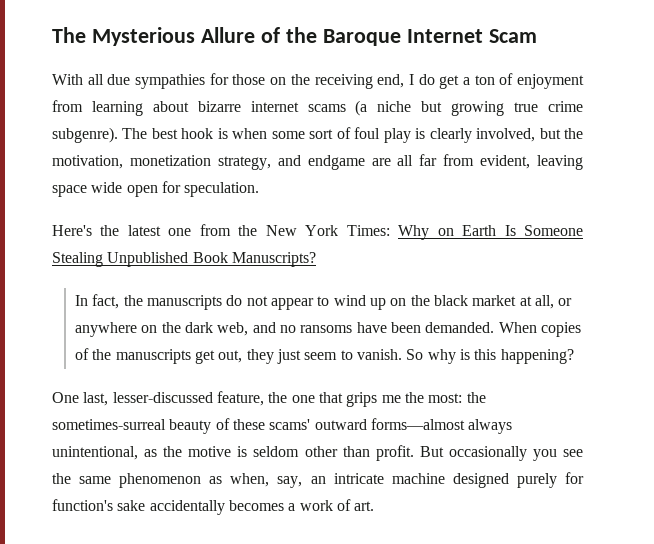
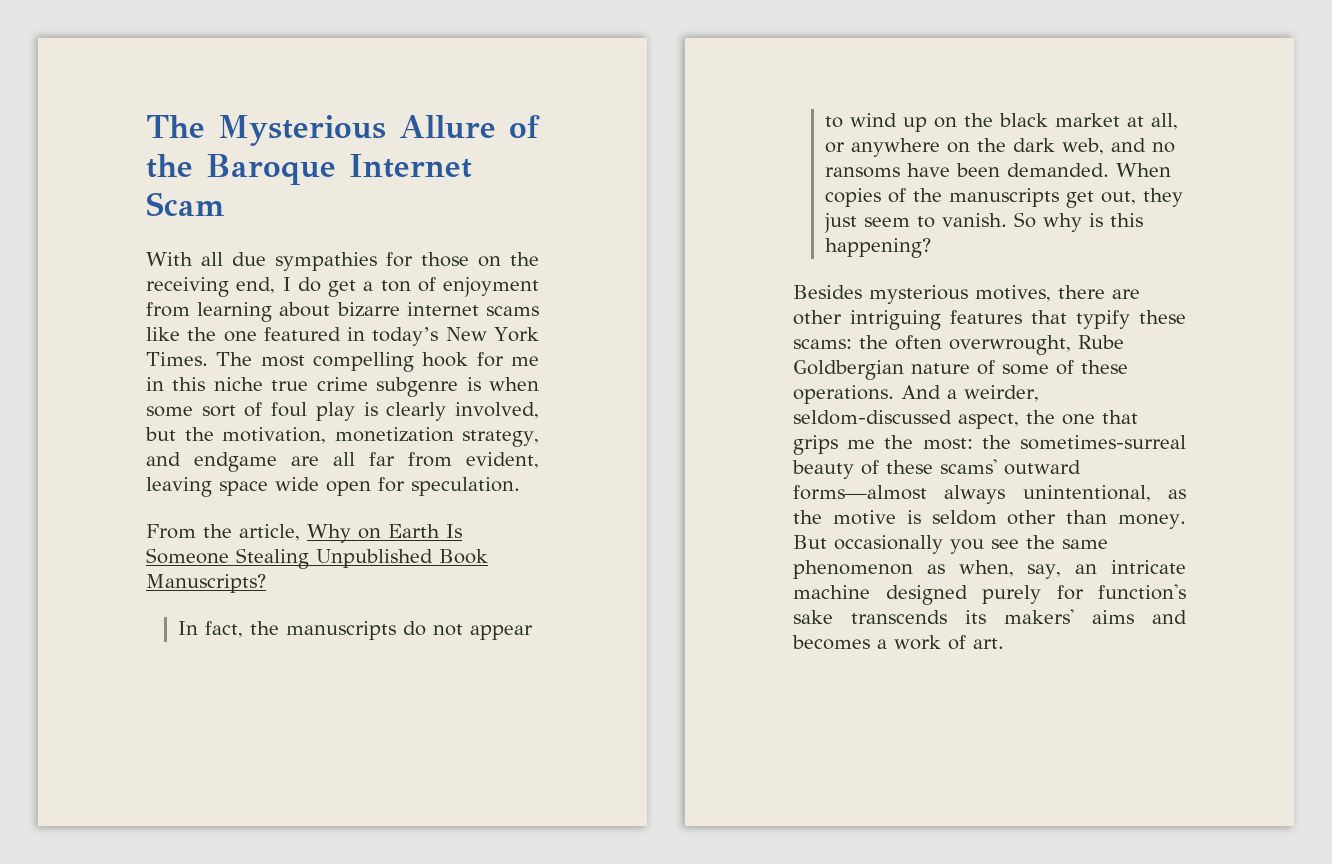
- With all due sympathies for those on the receiving end, I do get a ton of enjoyment from learning about bizarre internet scams (a niche but growing true crime subgenre). The best hook is when some sort of foul play is clearly involved, but the motivation, monetization strategy, and endgame are all far from evident, leaving space wide open for speculation.
+ With all due sympathies for those on the receiving end, I do get a ton of enjoyment from learning about bizarre internet scams like the one featured in today’s New York Times. The most compelling hook for me in this niche true crime subgenre is when some sort of foul play is clearly involved, but the motivation, monetization strategy, and endgame are all far from evident, leaving space wide open for speculation.
- Here's the latest one from the New York Times: Why on Earth Is Someone Stealing Unpublished Book Manuscripts?
+ From the article, Why on Earth Is Someone Stealing Unpublished Book Manuscripts?
- One last, lesser-discussed feature, the one that grips me the most: the sometimes-surreal beauty of these scams' outward forms—almost always unintentional, as the motive is seldom other than profit.
+ Besides mysterious motives, there are other intriguing features that typify these scams: the often overwrought, Rube Goldbergian nature of some of these operations. And a weirder, seldom-discussed aspect, the one that grips me the most: the sometimes-surreal beauty of these scams' outward forms—almost always unintentional, as the motive is seldom other than money.
- But occasionally you see the same phenomenon as when, say, an intricate machine designed purely for function's sake accidentally becomes a work of art.
+ But occasionally you see the same phenomenon as when, say, an intricate machine designed purely for function's sake transcends its makers' aims and becomes a work of art.

